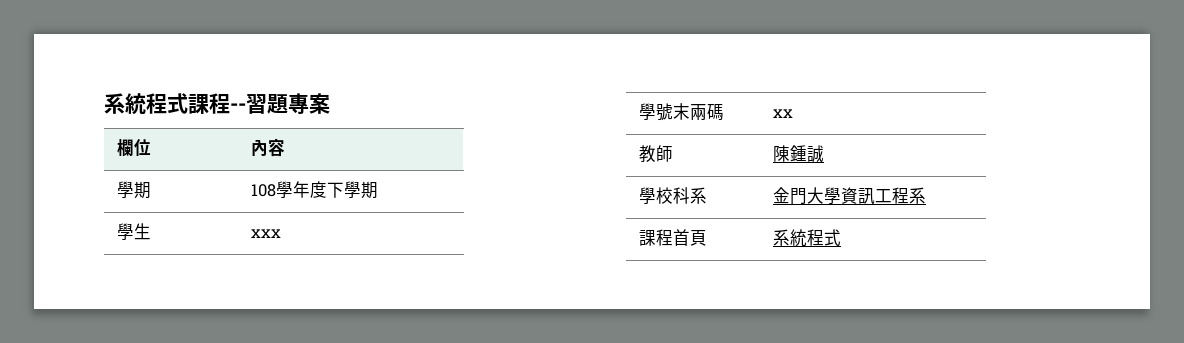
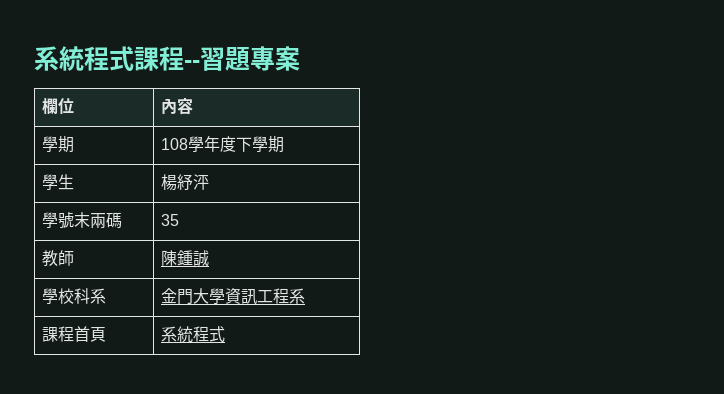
- 學生 | xxx
+ 學生 | 楊紓泙
- 學號末兩碼 | xx
+ 學號末兩碼 | 35

